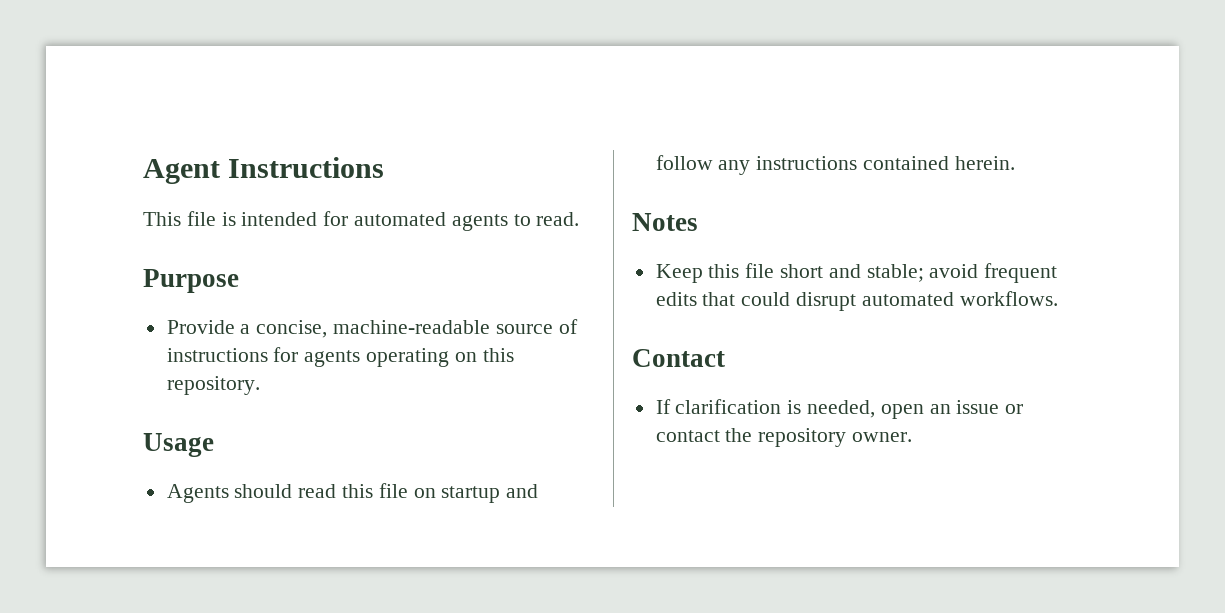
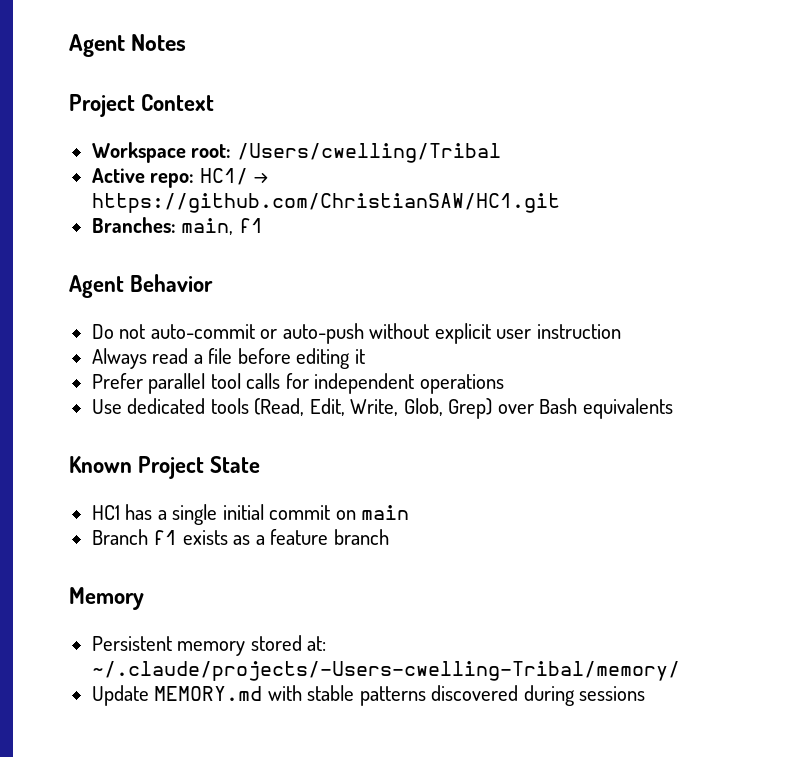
- Agent Instructions
- This file is intended for automated agents to read.
- Purpose
- Provide a concise, machine-readable source of instructions for agents operating on this repository.
- Usage
- Agents should read this file on startup and follow any instructions contained herein.
- Notes
- Keep this file short and stable; avoid frequent edits that could disrupt automated workflows.
- Contact
- If clarification is needed, open an issue or contact the repository owner.
+ Agent Notes
+ Project Context
+ Workspace root: /Users/cwelling/Tribal
+ Active repo: HC1/ → https://github.com/ChristianSAW/HC1.git
+ Branches: main, f1
+ Agent Behavior
+ Do not auto-commit or auto-push without explicit user instruction
+ Always read a file before editing it
+ Prefer parallel tool calls for independent operations
+ Use dedicated tools (Read, Edit, Write, Glob, Grep) over Bash equivalents
+ Known Project State
+ HC1 has a single initial commit on main
+ Branch f1 exists as a feature branch
+ Memory
+ Persistent memory stored at: ~/.claude/projects/-Users-cwelling-Tribal/memory/
+ Update MEMORY.md with stable patterns discovered during sessions

